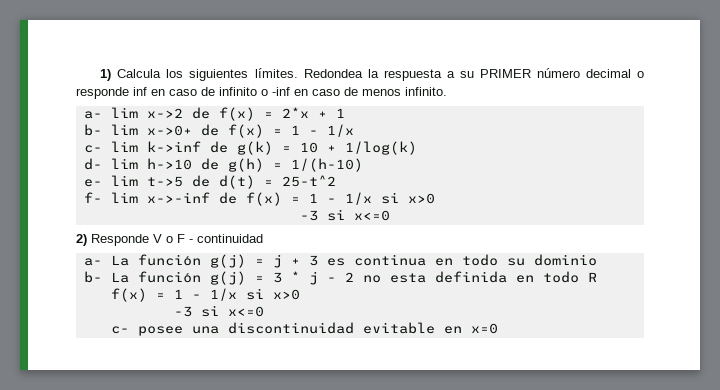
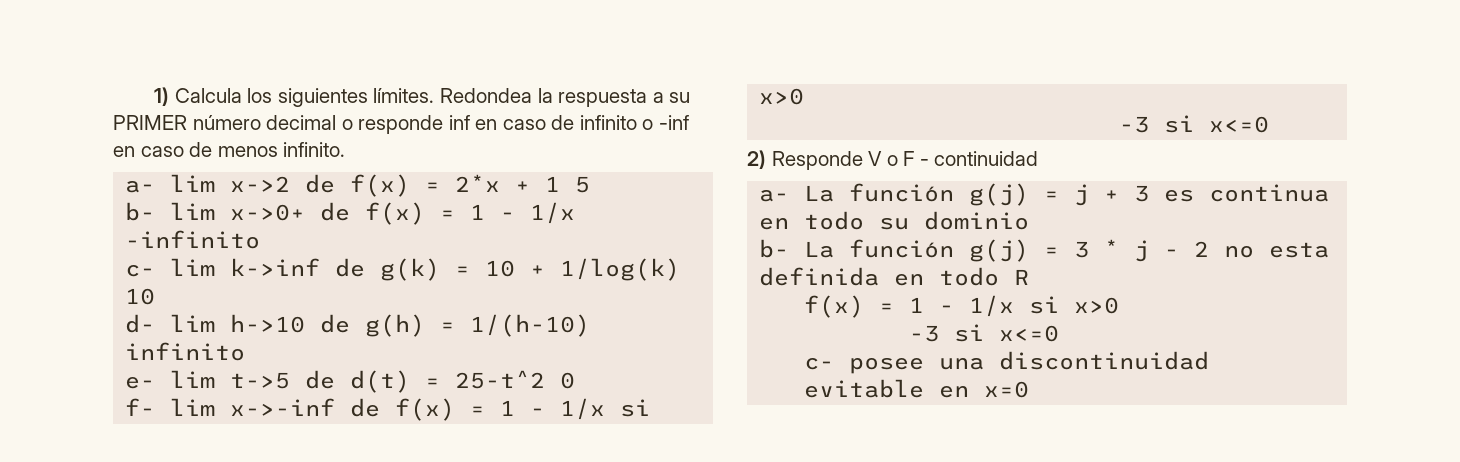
- a- lim x->2 de f(x) = 2*x + 1
+ a- lim x->2 de f(x) = 2*x + 1 5
- b- lim x->0+ de f(x) = 1 - 1/x
+ b- lim x->0+ de f(x) = 1 - 1/x -infinito
- c- lim k->inf de g(k) = 10 + 1/log(k)
+ c- lim k->inf de g(k) = 10 + 1/log(k) 10
- d- lim h->10 de g(h) = 1/(h-10)
+ d- lim h->10 de g(h) = 1/(h-10) infinito
- e- lim t->5 de d(t) = 25-t^2
+ e- lim t->5 de d(t) = 25-t^2 0

